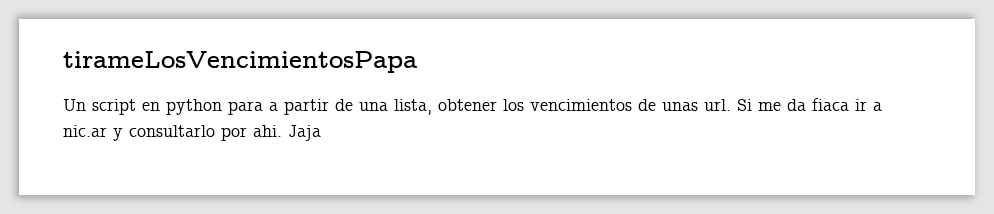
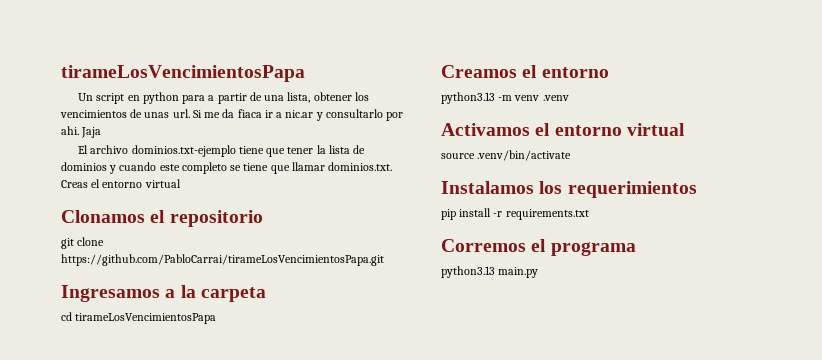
+ El archivo dominios.txt-ejemplo tiene que tener la lista de dominios y cuando este completo se tiene que llamar dominios.txt. Creas el entorno virtual
+ Clonamos el repositorio
+ git clone https://github.com/PabloCarrai/tirameLosVencimientosPapa.git
+ Ingresamos a la carpeta
+ cd tirameLosVencimientosPapa
+ Creamos el entorno
+ python3.13 -m venv .venv
+ Activamos el entorno virtual
+ source .venv/bin/activate
+ Instalamos los requerimientos
+ pip install -r requirements.txt
+ Corremos el programa
+ python3.13 main.py

